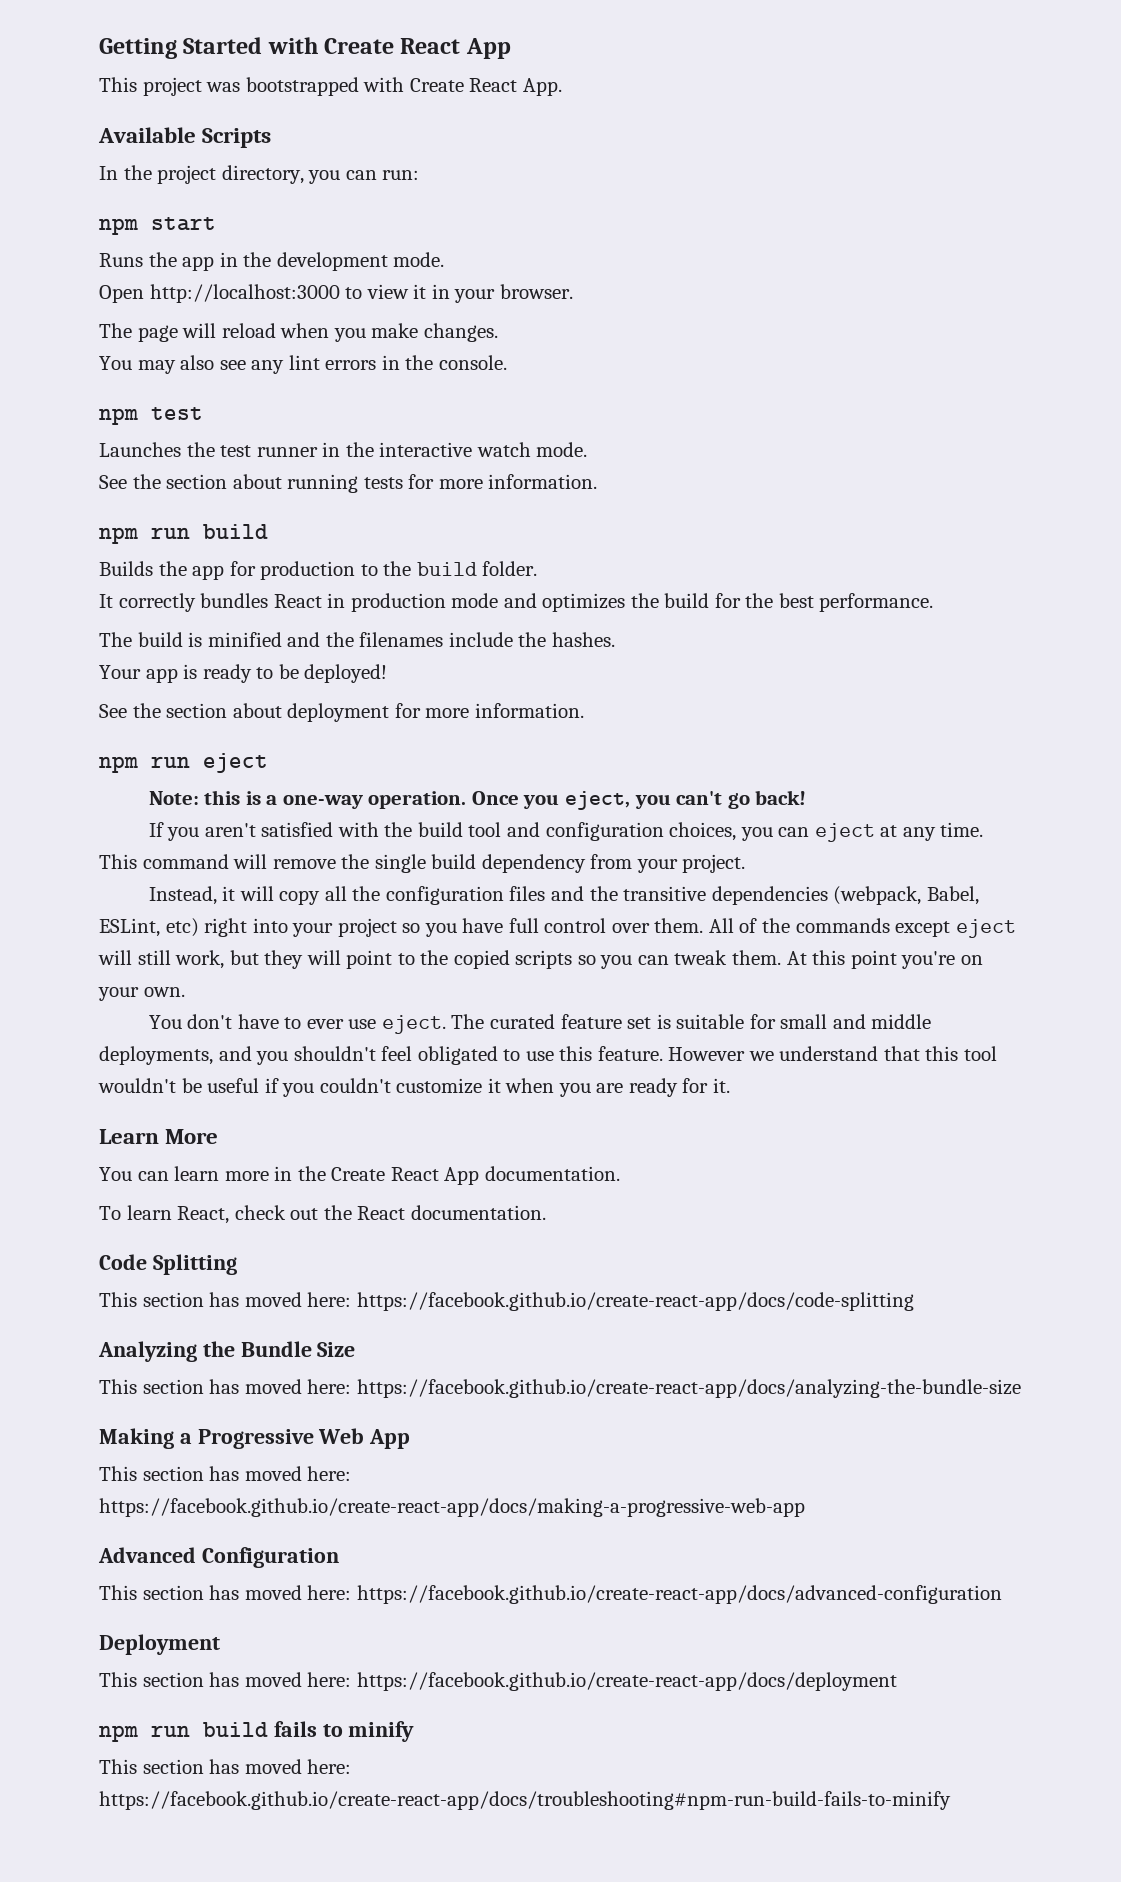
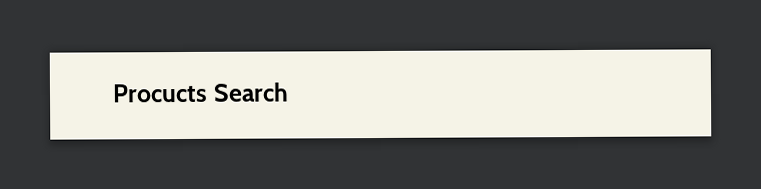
- Getting Started with Create React App
- This project was bootstrapped with Create React App.
- Available Scripts
- In the project directory, you can run:
- npm start
- Runs the app in the development mode.
- Open http://localhost:3000 to view it in your browser.
- The page will reload when you make changes.
- You may also see any lint errors in the console.
- npm test
- Launches the test runner in the interactive watch mode.
- See the section about running tests for more information.
- npm run build
- Builds the app for production to the build folder.
- It correctly bundles React in production mode and optimizes the build for the best performance.
- The build is minified and the filenames include the hashes.
- Your app is ready to be deployed!
- See the section about deployment for more information.
- npm run eject
- Note: this is a one-way operation. Once you eject, you can't go back!
- If you aren't satisfied with the build tool and configuration choices, you can eject at any time. This command will remove the single build dependency from your project.
- Instead, it will copy all the configuration files and the transitive dependencies (webpack, Babel, ESLint, etc) right into your project so you have full control over them. All of the commands except eject will still work, but they will point to the copied scripts so you can tweak them. At this point you're on your own.
- You don't have to ever use eject. The curated feature set is suitable for small and middle deployments, and you shouldn't feel obligated to use this feature. However we understand that this tool wouldn't be useful if you couldn't customize it when you are ready for it.
- Learn More
- You can learn more in the Create React App documentation.
- To learn React, check out the React documentation.
- Code Splitting
- This section has moved here: https://facebook.github.io/create-react-app/docs/code-splitting
- Analyzing the Bundle Size
- This section has moved here: https://facebook.github.io/create-react-app/docs/analyzing-the-bundle-size
- Making a Progressive Web App
- This section has moved here: https://facebook.github.io/create-react-app/docs/making-a-progressive-web-app
- Advanced Configuration
- This section has moved here: https://facebook.github.io/create-react-app/docs/advanced-configuration
- Deployment
- This section has moved here: https://facebook.github.io/create-react-app/docs/deployment
- npm run build fails to minify
- This section has moved here: https://facebook.github.io/create-react-app/docs/troubleshooting#npm-run-build-fails-to-minify
+ Procucts Search

